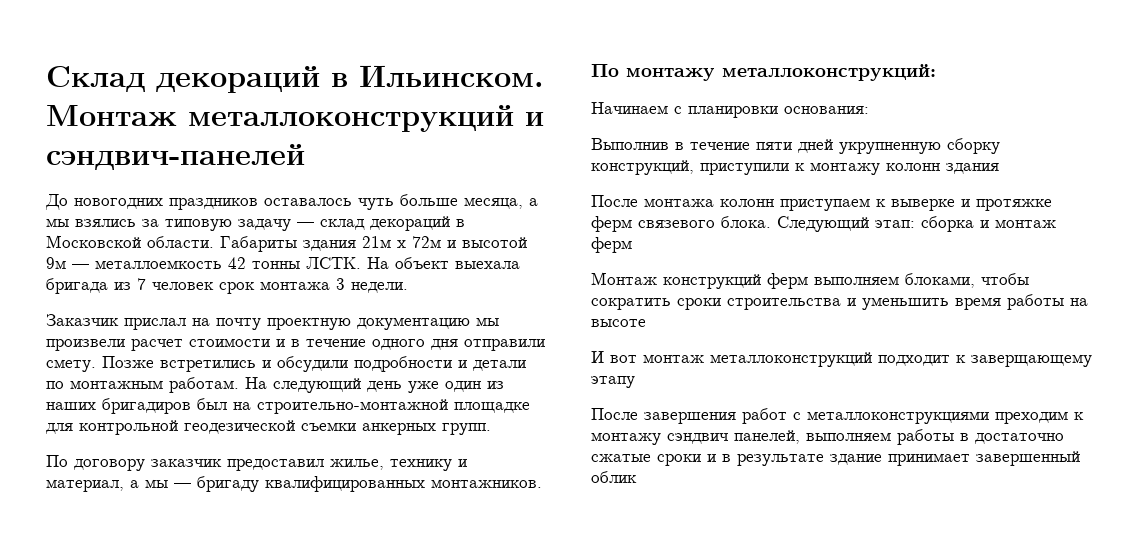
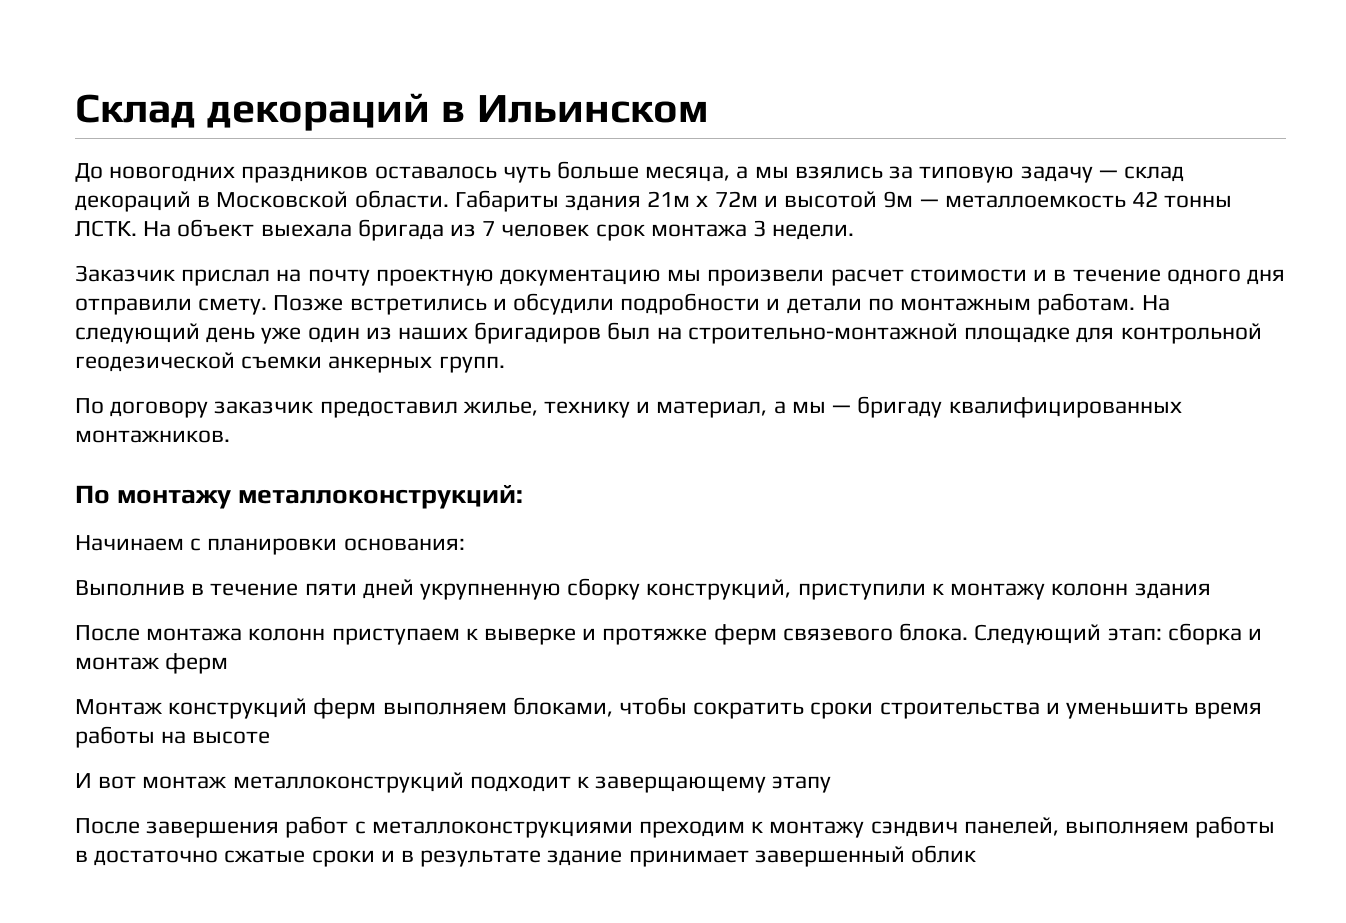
- Склад декораций в Ильинском. Монтаж металлоконструкций и сэндвич-панелей
+ Склад декораций в Ильинском

